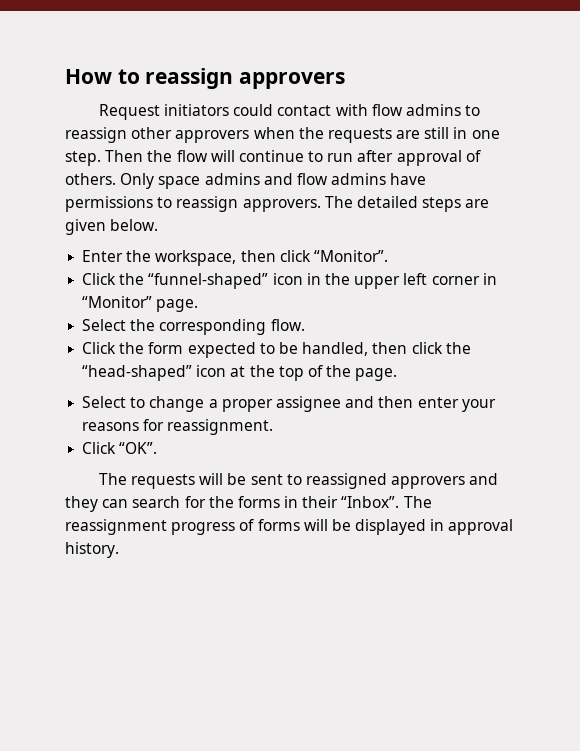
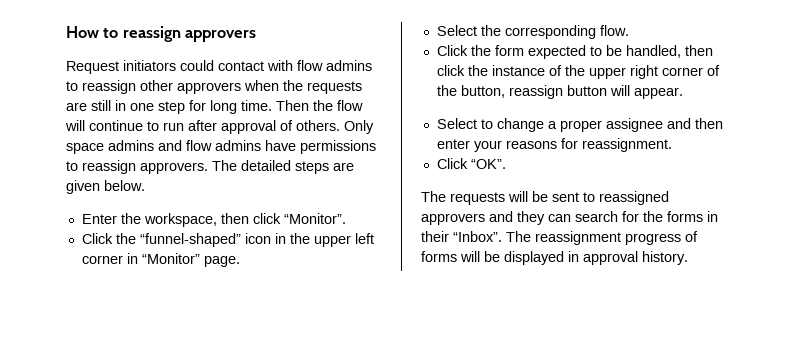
- Request initiators could contact with flow admins to reassign other approvers when the requests are still in one step.
+ Request initiators could contact with flow admins to reassign other approvers when the requests are still in one step for long time.
- Click the form expected to be handled, then click the “head-shaped” icon at the top of the page.
+ Click the form expected to be handled, then click the instance of the upper right corner of the button, reassign button will appear.

